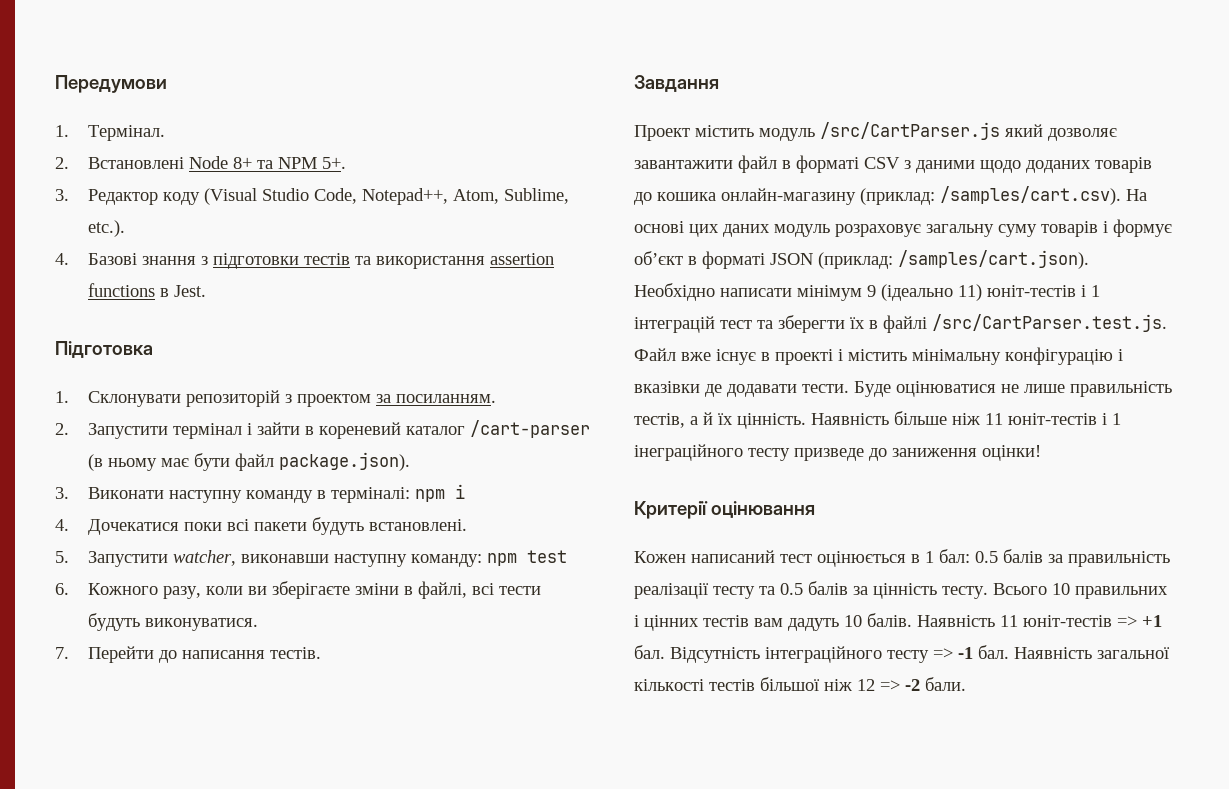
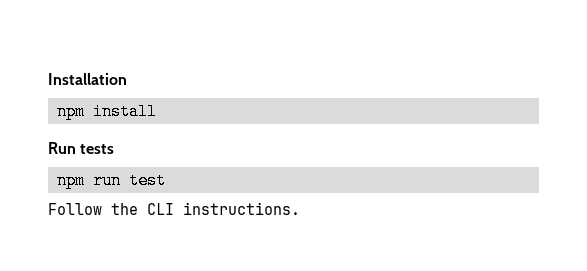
- Передумови
- 1. Термінал.
- 2. Встановлені Node 8+ та NPM 5+.
- 3. Редактор коду (Visual Studio Code, Notepad++, Atom, Sublime, etc.).
- 4. Базові знання з підготовки тестів та використання assertion functions в Jest.
- Підготовка
- 1. Склонувати репозиторій з проектом за посиланням.
- 2. Запустити термінал і зайти в кореневий каталог /cart-parser (в ньому має бути файл package.json).
- 3. Виконати наступну команду в терміналі: npm i
- 4. Дочекатися поки всі пакети будуть встановлені.
- 5. Запустити watcher, виконавши наступну команду: npm test
- 6. Кожного разу, коли ви зберігаєте зміни в файлі, всі тести будуть виконуватися.
- 7. Перейти до написання тестів.
- Завдання
- Проект містить модуль /src/CartParser.js який дозволяє завантажити файл в форматі CSV з даними щодо доданих товарів до кошика онлайн-магазину (приклад: /samples/cart.csv). На основі цих даних модуль розраховує загальну суму товарів і формує об’єкт в форматі JSON (приклад: /samples/cart.json). Необхідно написати мінімум 9 (ідеально 11) юніт-тестів і 1 інтеграцій тест та зберегти їх в файлі /src/CartParser.test.js. Файл вже існує в проекті і містить мінімальну конфігурацію і вказівки де додавати тести. Буде оцінюватися не лише правильність тестів, а й їх цінність. Наявність більше ніж 11 юніт-тестів і 1 інеграційного тесту призведе до заниження оцінки!
- Критерії оцінювання
- Кожен написаний тест оцінюється в 1 бал: 0.5 балів за правильність реалізації тесту та 0.5 балів за цінність тесту. Всього 10 правильних і цінних тестів вам дадуть 10 балів. Наявність 11 юніт-тестів => +1 бал. Відсутність інтеграційного тесту => -1 бал. Наявність загальної кількості тестів більшої ніж 12 => -2 бали.
+ Installation
+ npm install
+ Run tests
+ npm run test
+ Follow the CLI instructions.

